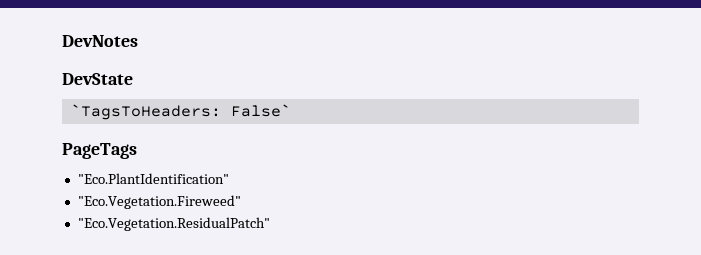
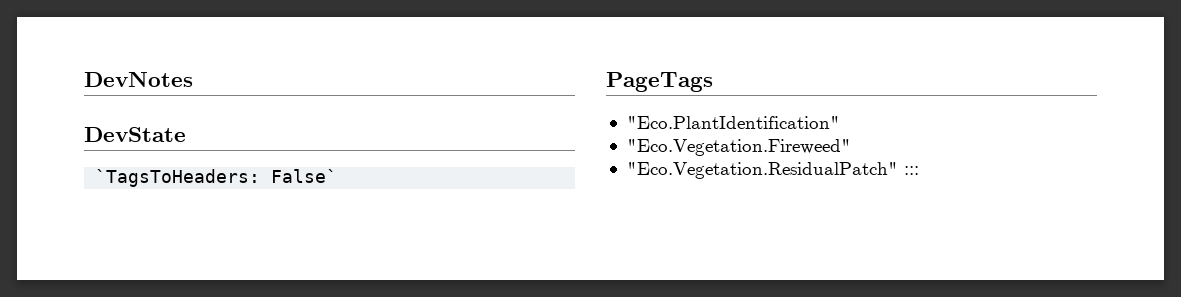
- "Eco.Vegetation.ResidualPatch"
+ "Eco.Vegetation.ResidualPatch" :::

